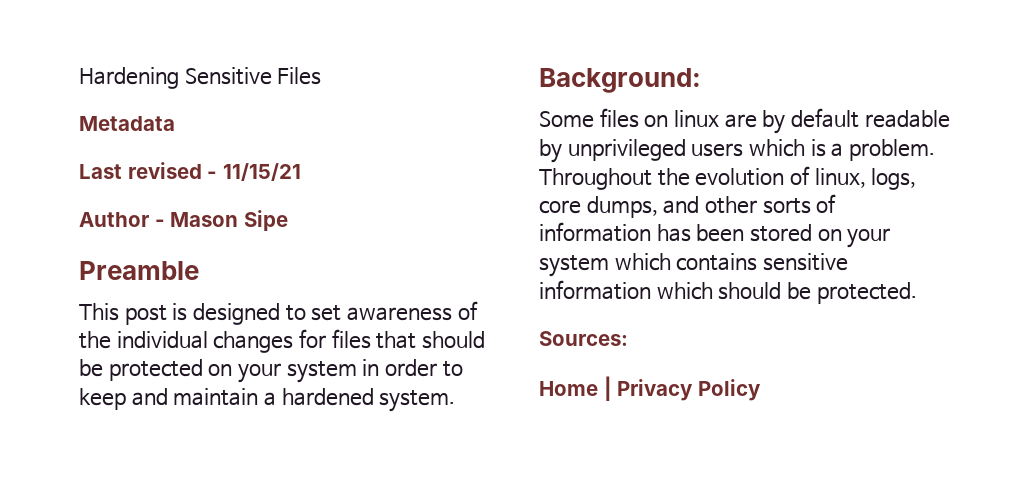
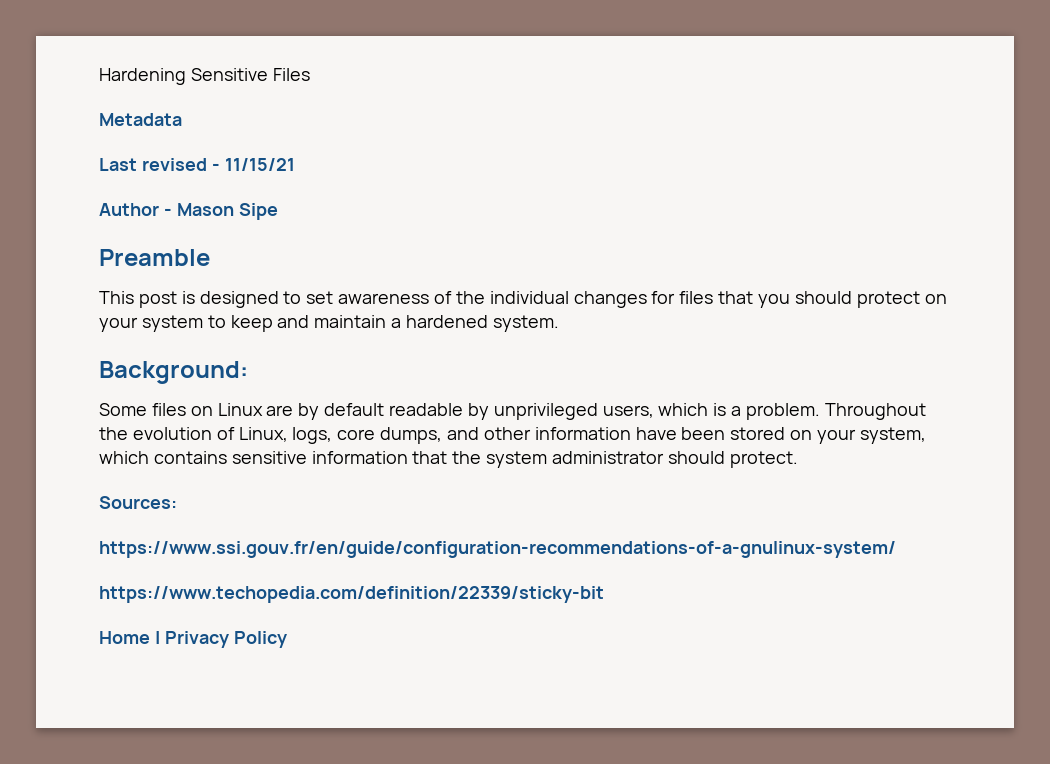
- This post is designed to set awareness of the individual changes for files that should be protected on your system in order to keep and maintain a hardened system.
+ This post is designed to set awareness of the individual changes for files that you should protect on your system to keep and maintain a hardened system.
- Some files on linux are by default readable by unprivileged users which is a problem.
+ Some files on Linux are by default readable by unprivileged users, which is a problem.
- Throughout the evolution of linux, logs, core dumps, and other sorts of information has been stored on your system which contains sensitive information which should be protected.
+ Throughout the evolution of Linux, logs, core dumps, and other information have been stored on your system, which contains sensitive information that the system administrator should protect.
+ https://www.ssi.gouv.fr/en/guide/configuration-recommendations-of-a-gnulinux-system/
+ https://www.techopedia.com/definition/22339/sticky-bit

